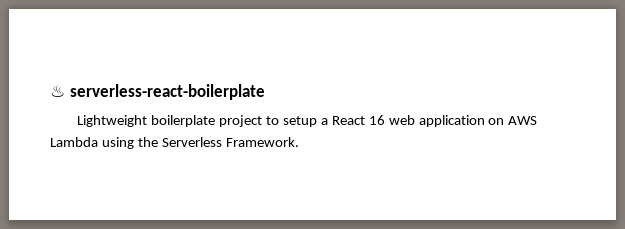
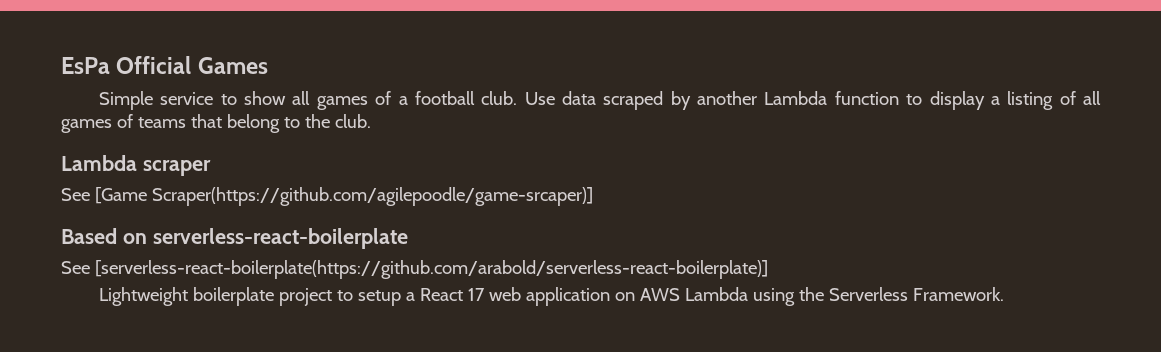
- ♨ serverless-react-boilerplate
+ EsPa Official Games
+ Simple service to show all games of a football club. Use data scraped by another Lambda function to display a listing of all games of teams that belong to the club.
+ Lambda scraper
+ See [Game Scraper(https://github.com/agilepoodle/game-srcaper)]
+ Based on serverless-react-boilerplate
+ See [serverless-react-boilerplate(https://github.com/arabold/serverless-react-boilerplate)]
- Lightweight boilerplate project to setup a React 16 web application on AWS Lambda using the Serverless Framework.
+ Lightweight boilerplate project to setup a React 17 web application on AWS Lambda using the Serverless Framework.

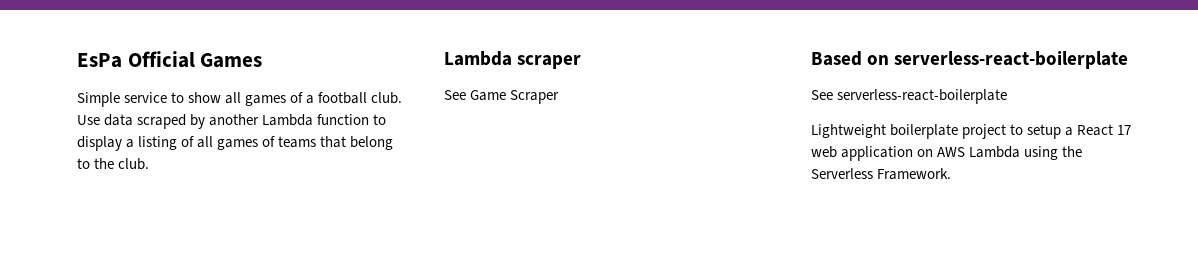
- See [Game Scraper(https://github.com/agilepoodle/game-srcaper)]
+ See Game Scraper
- See [serverless-react-boilerplate(https://github.com/arabold/serverless-react-boilerplate)]
+ See serverless-react-boilerplate

